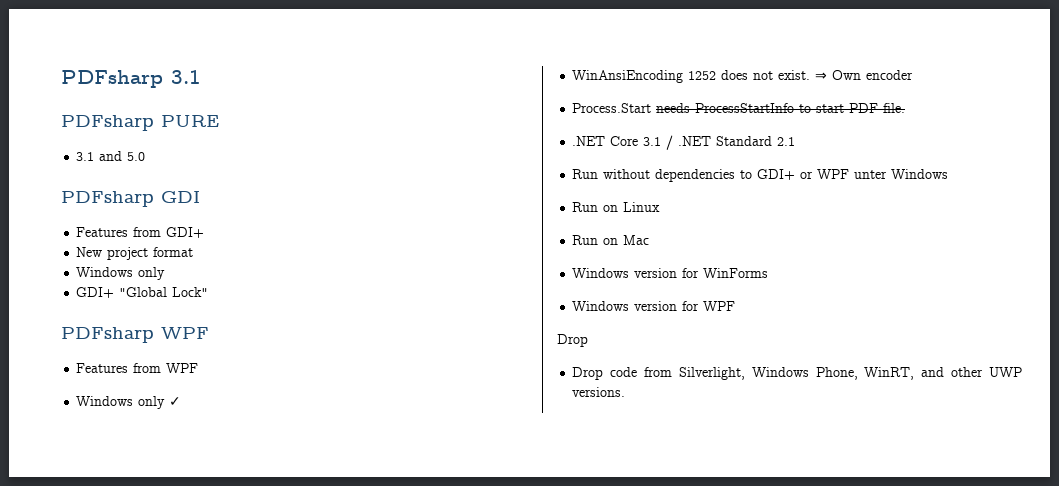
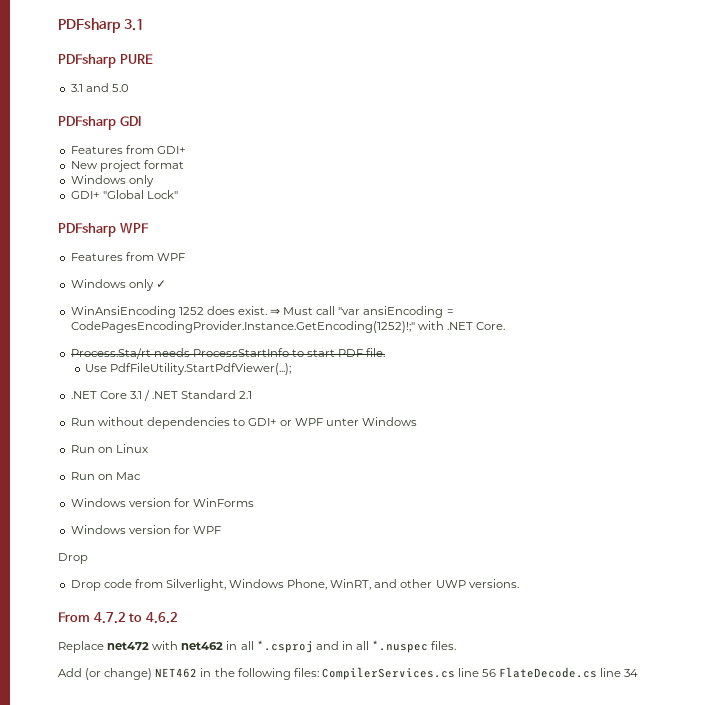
- WinAnsiEncoding 1252 does not exist.
+ WinAnsiEncoding 1252 does exist.
- ⇒ Own encoder
- Process.Start needs ProcessStartInfo to start PDF file.
+ ⇒ Must call "var ansiEncoding = CodePagesEncodingProvider.Instance.GetEncoding(1252)!;" with .NET Core.
+ Process.Sta/rt needs ProcessStartInfo to start PDF file.
+ Use PdfFileUtility.StartPdfViewer(...);
+ From 4.7.2 to 4.6.2
+ Replace net472 with net462 in all *.csproj and in all *.nuspec files.
+ Add (or change) NET462 in the following files: CompilerServices.cs line 56 FlateDecode.cs line 34

